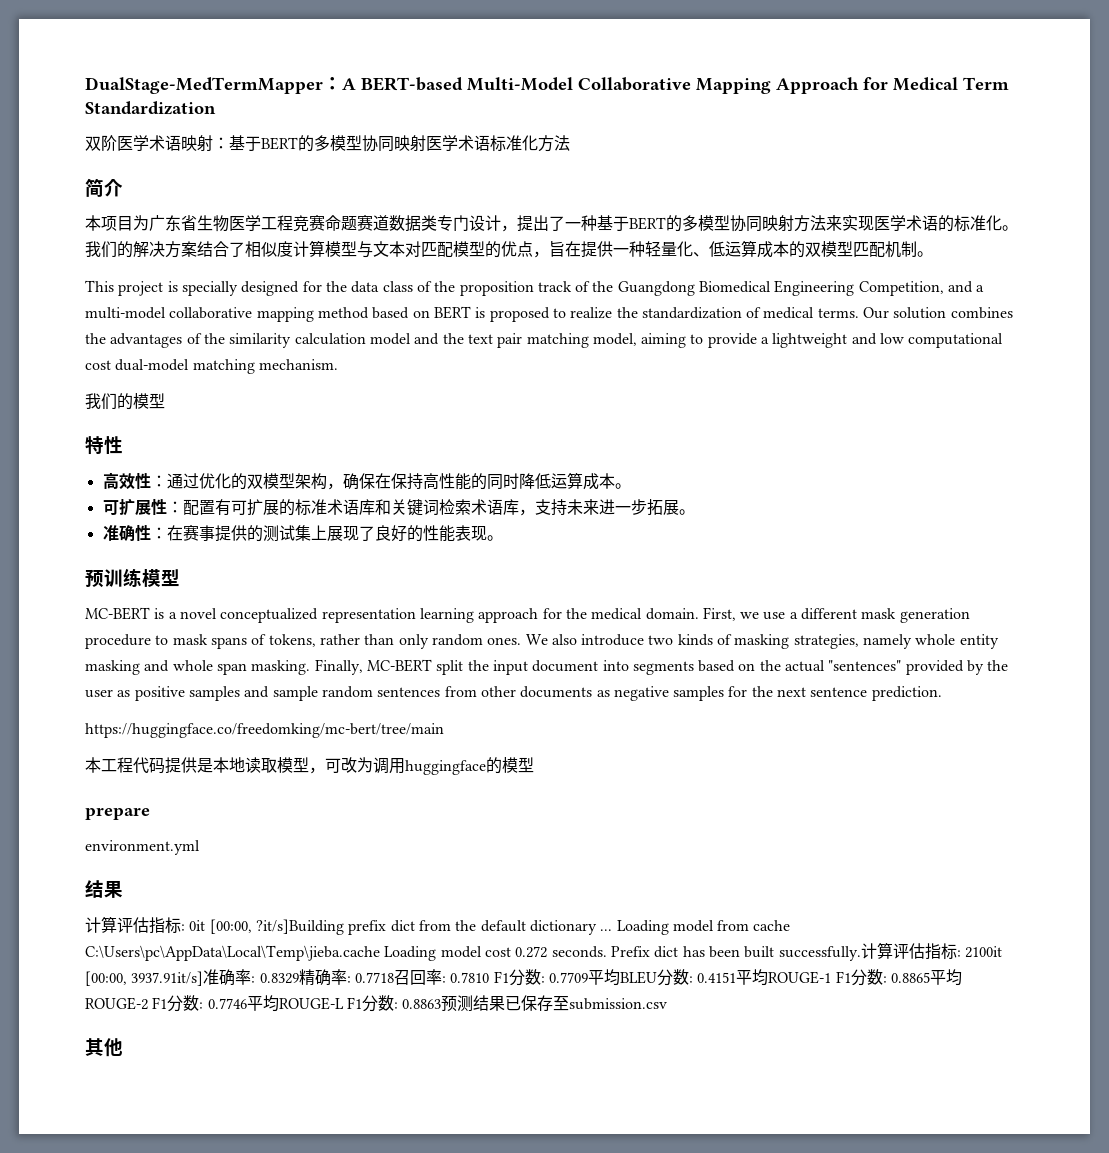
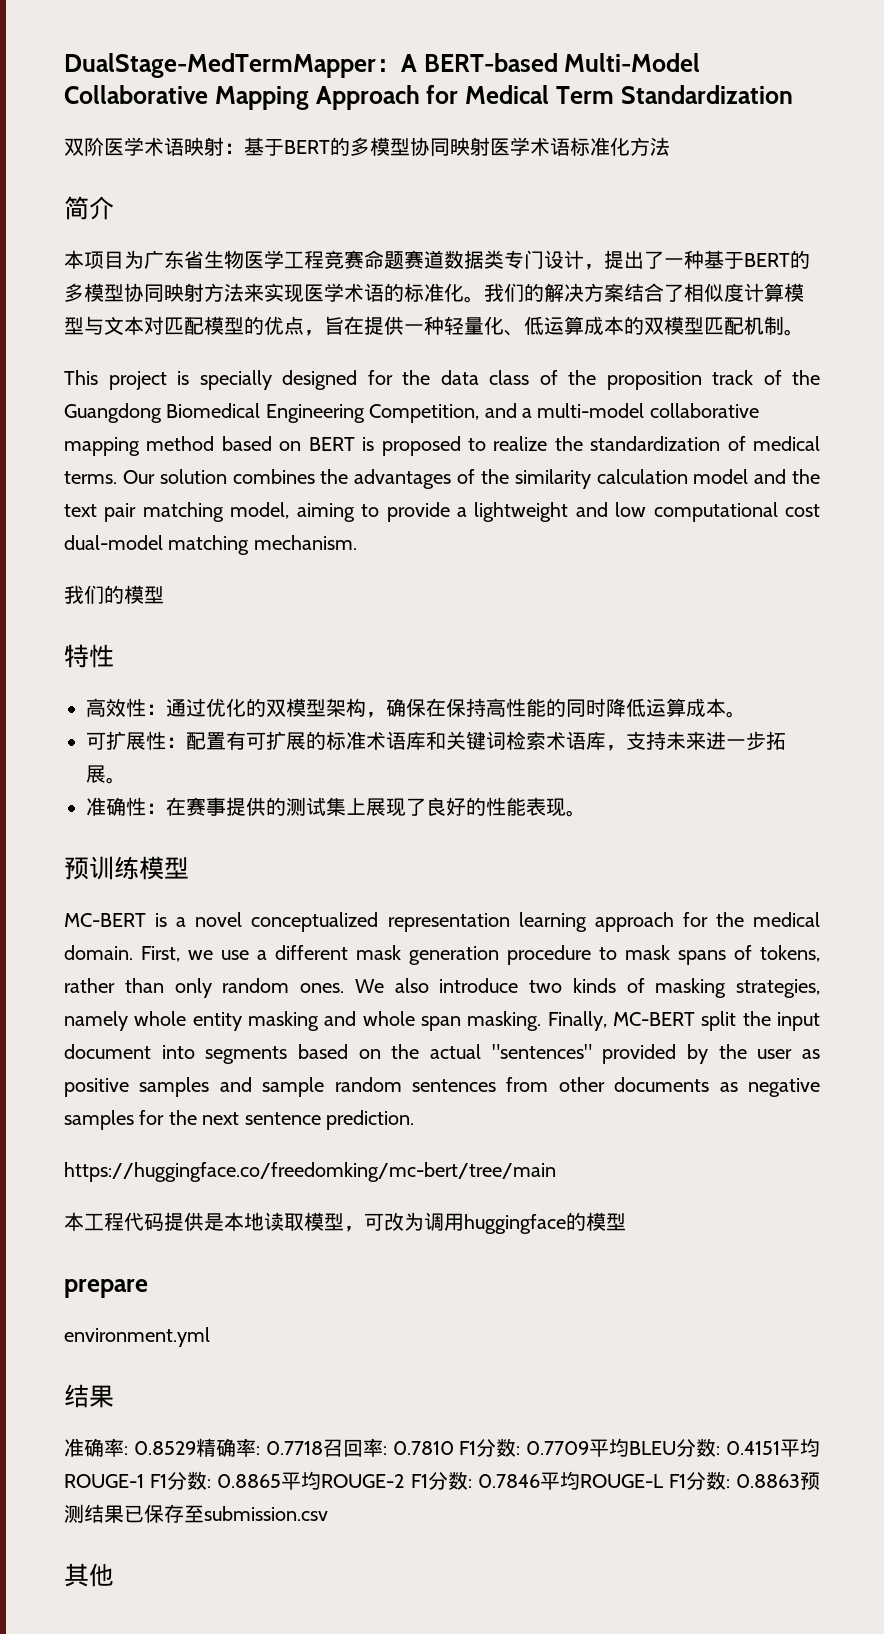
- 计算评估指标: 0it [00:00, ?it/s]Building prefix dict from the default dictionary ... Loading model from cache C:\Users\pc\AppData\Local\Temp\jieba.cache Loading model cost 0.272 seconds. Prefix dict has been built successfully.计算评估指标: 2100it [00:00, 3937.91it/s]准确率: 0.8329精确率: 0.7718召回率: 0.7810 F1分数: 0.7709平均BLEU分数: 0.4151平均ROUGE-1 F1分数: 0.8865平均ROUGE-2 F1分数: 0.7746平均ROUGE-L F1分数: 0.8863预测结果已保存至submission.csv
+ 准确率: 0.8529精确率: 0.7718召回率: 0.7810 F1分数: 0.7709平均BLEU分数: 0.4151平均ROUGE-1 F1分数: 0.8865平均ROUGE-2 F1分数: 0.7846平均ROUGE-L F1分数: 0.8863预测结果已保存至submission.csv

